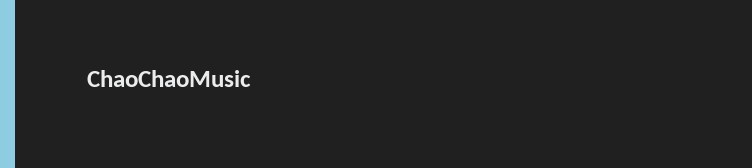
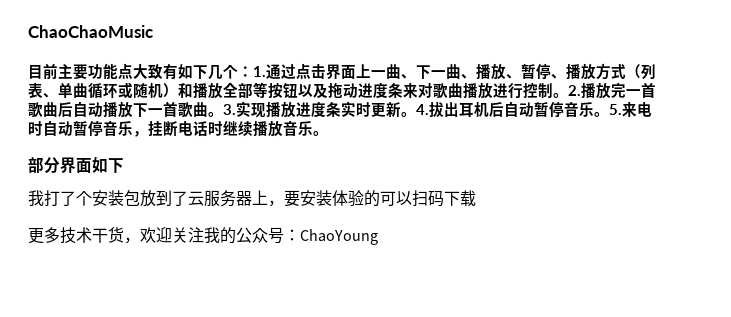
+ 目前主要功能点大致有如下几个：1.通过点击界面上一曲、下一曲、播放、暂停、播放方式（列表、单曲循环或随机）和播放全部等按钮以及拖动进度条来对歌曲播放进行控制。2.播放完一首歌曲后自动播放下一首歌曲。3.实现播放进度条实时更新。4.拔出耳机后自动暂停音乐。5.来电时自动暂停音乐，挂断电话时继续播放音乐。
+ 部分界面如下
+ 我打了个安装包放到了云服务器上，要安装体验的可以扫码下载
+ 更多技术干货，欢迎关注我的公众号：ChaoYoung

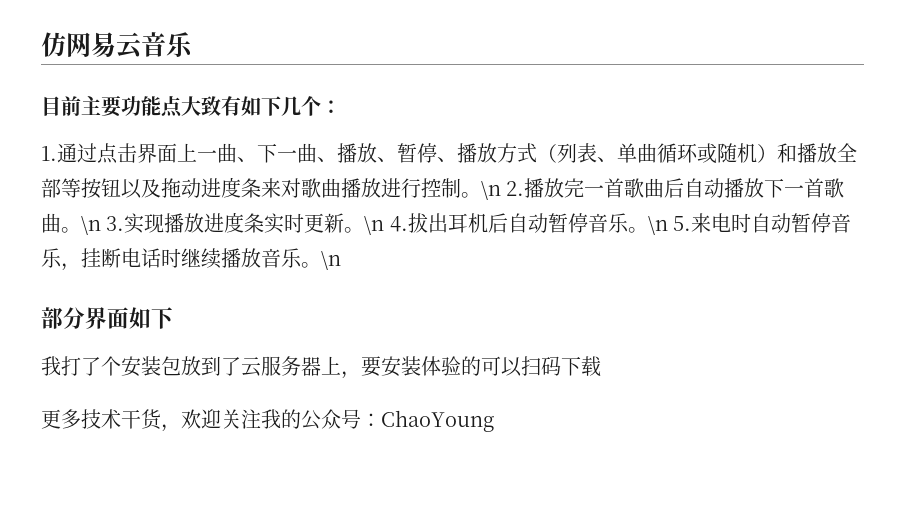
- ChaoChaoMusic
+ 仿网易云音乐
- 目前主要功能点大致有如下几个：1.通过点击界面上一曲、下一曲、播放、暂停、播放方式（列表、单曲循环或随机）和播放全部等按钮以及拖动进度条来对歌曲播放进行控制。
+ 目前主要功能点大致有如下几个：
+ 1.通过点击界面上一曲、下一曲、播放、暂停、播放方式（列表、单曲循环或随机）和播放全部等按钮以及拖动进度条来对歌曲播放进行控制。
- 2.播放完一首歌曲后自动播放下一首歌曲。
+ \n 2.播放完一首歌曲后自动播放下一首歌曲。
- 3.实现播放进度条实时更新。
+ \n 3.实现播放进度条实时更新。
- 4.拔出耳机后自动暂停音乐。
+ \n 4.拔出耳机后自动暂停音乐。
- 5.来电时自动暂停音乐，挂断电话时继续播放音乐。
+ \n 5.来电时自动暂停音乐，挂断电话时继续播放音乐。\n

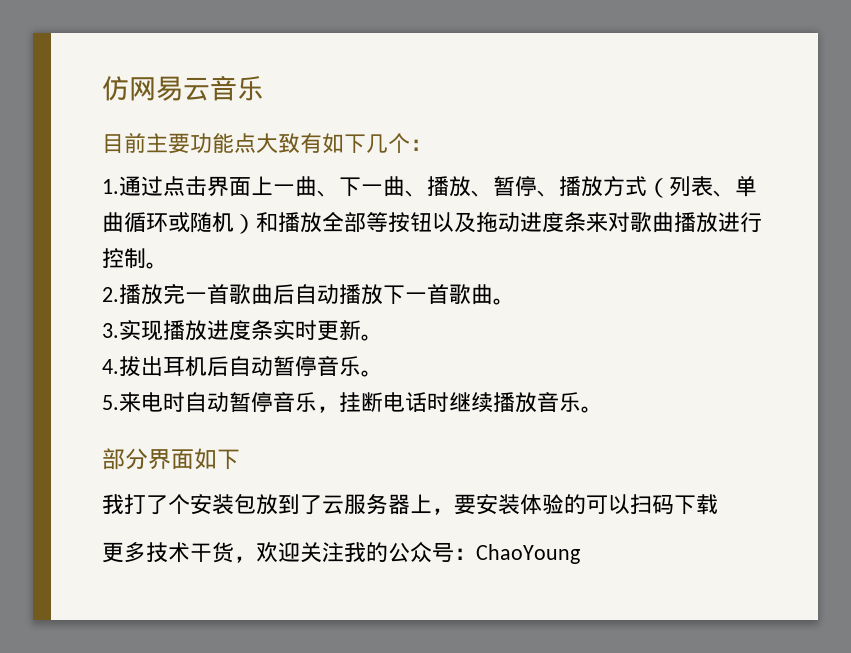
- 1.通过点击界面上一曲、下一曲、播放、暂停、播放方式（列表、单曲循环或随机）和播放全部等按钮以及拖动进度条来对歌曲播放进行控制。\n 2.播放完一首歌曲后自动播放下一首歌曲。\n 3.实现播放进度条实时更新。\n 4.拔出耳机后自动暂停音乐。\n 5.来电时自动暂停音乐，挂断电话时继续播放音乐。\n
+ 1.通过点击界面上一曲、下一曲、播放、暂停、播放方式（列表、单曲循环或随机）和播放全部等按钮以及拖动进度条来对歌曲播放进行控制。
+ 2.播放完一首歌曲后自动播放下一首歌曲。
+ 3.实现播放进度条实时更新。
+ 4.拔出耳机后自动暂停音乐。
+ 5.来电时自动暂停音乐，挂断电话时继续播放音乐。

